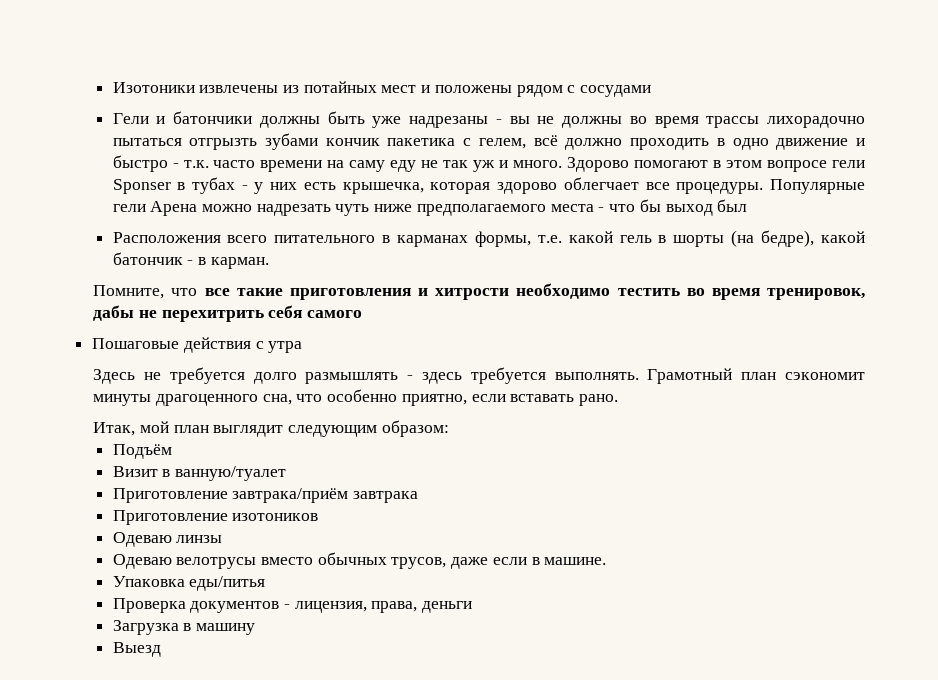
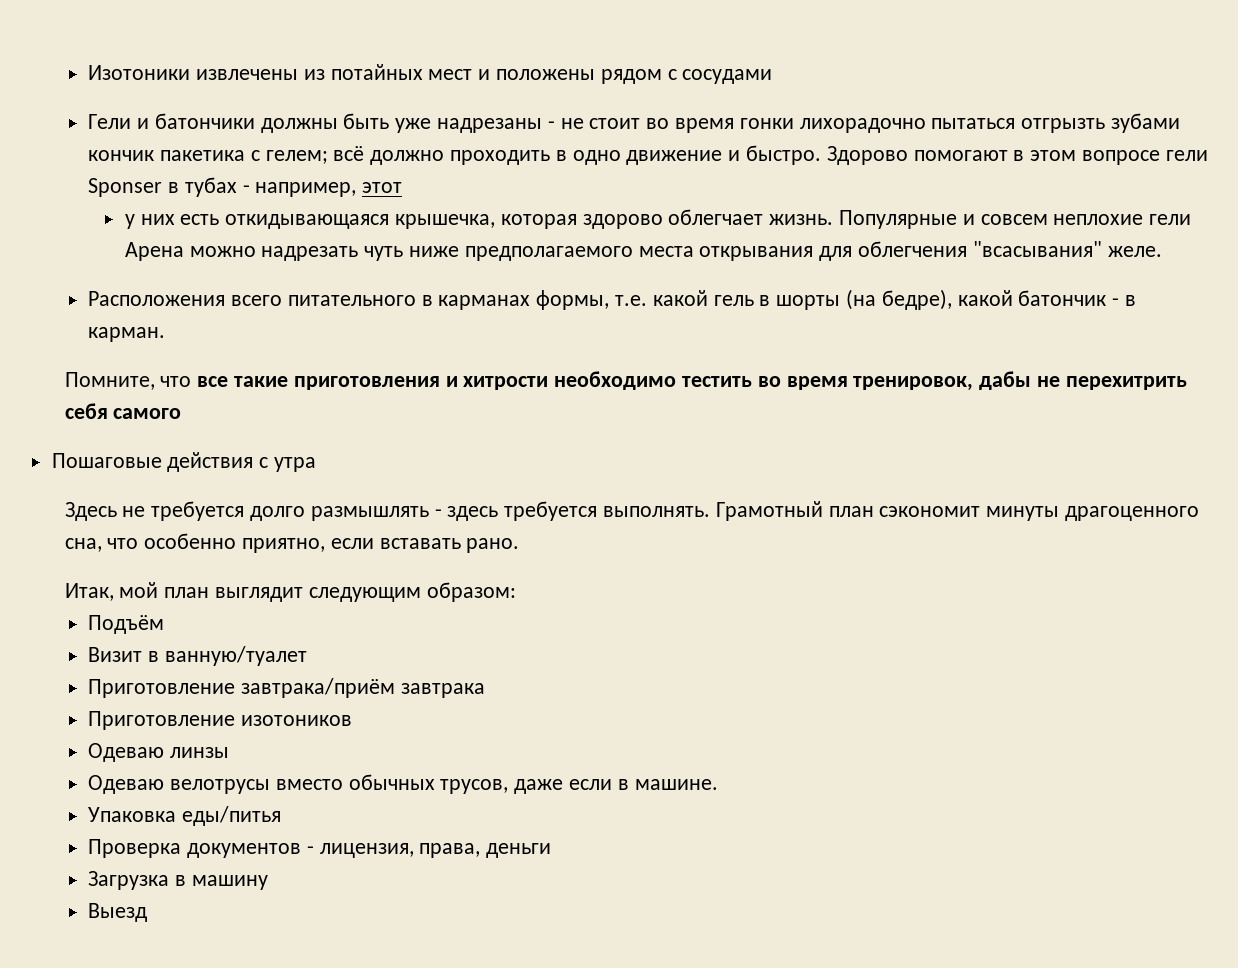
- Гели и батончики должны быть уже надрезаны - вы не должны во время трассы лихорадочно пытаться отгрызть зубами кончик пакетика с гелем, всё должно проходить в одно движение и быстро - т.к. часто времени на саму еду не так уж и много.
+ Гели и батончики должны быть уже надрезаны - не стоит во время гонки лихорадочно пытаться отгрызть зубами кончик пакетика с гелем; всё должно проходить в одно движение и быстро.
- Здорово помогают в этом вопросе гели Sponser в тубах - у них есть крышечка, которая здорово облегчает все процедуры. Популярные гели Арена можно надрезать чуть ниже предполагаемого места - что бы выход был
+ Здорово помогают в этом вопросе гели Sponser в тубах - например, этот
+ у них есть откидывающаяся крышечка, которая здорово облегчает жизнь. Популярные и совсем неплохие гели Арена можно надрезать чуть ниже предполагаемого места открывания для облегчения "всасывания" желе.

